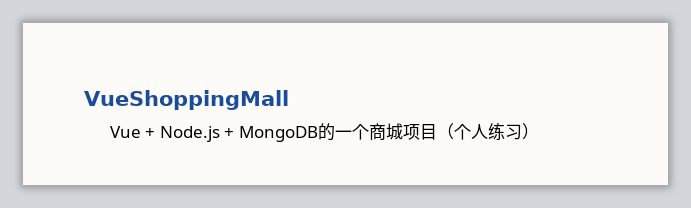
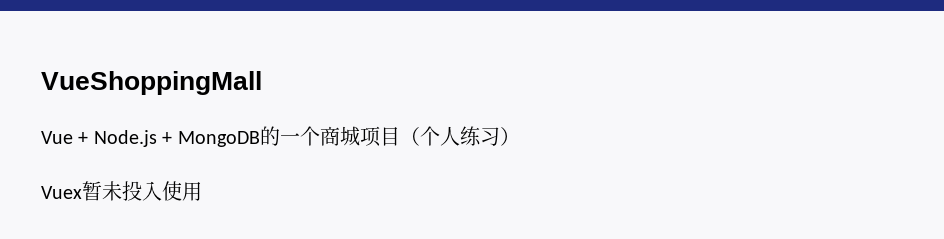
+ Vuex暂未投入使用

